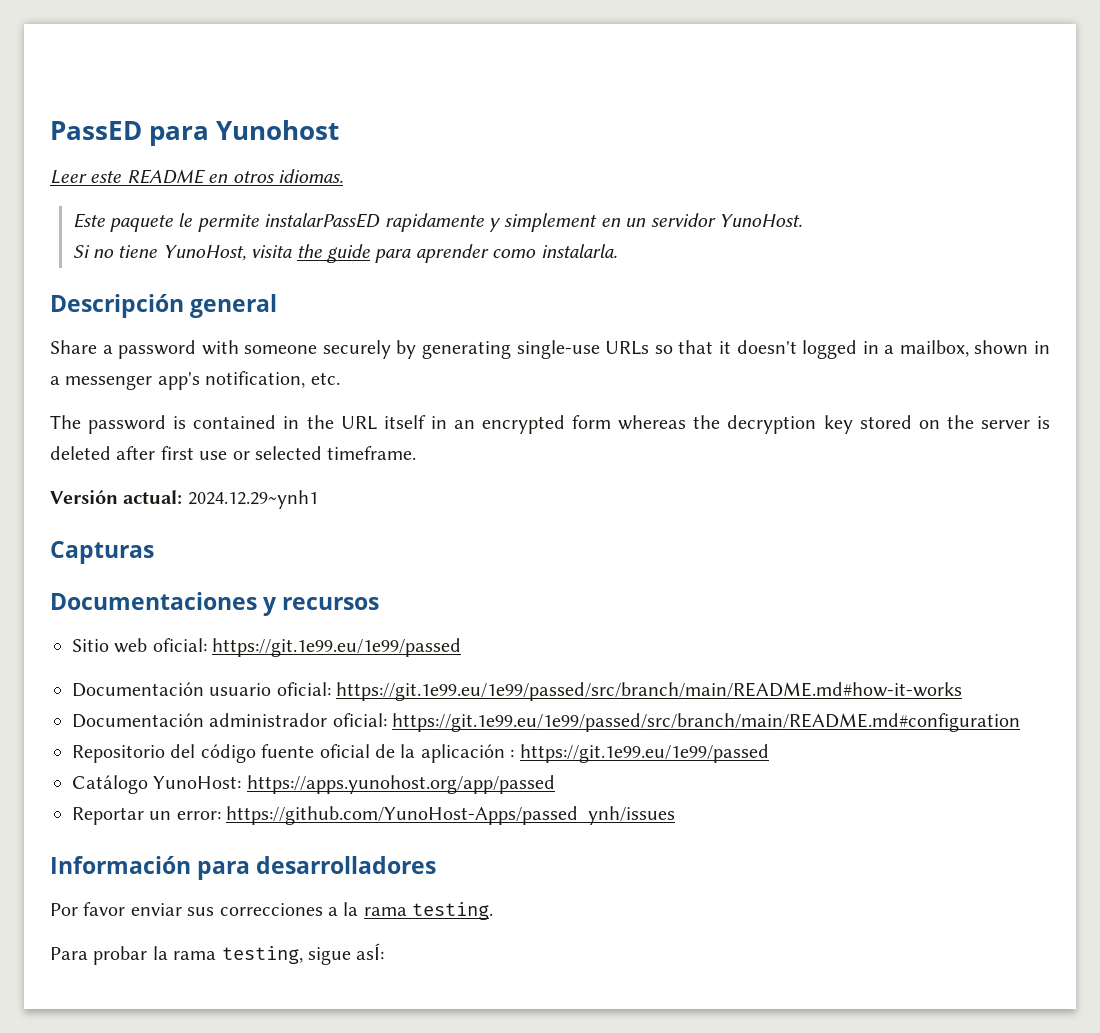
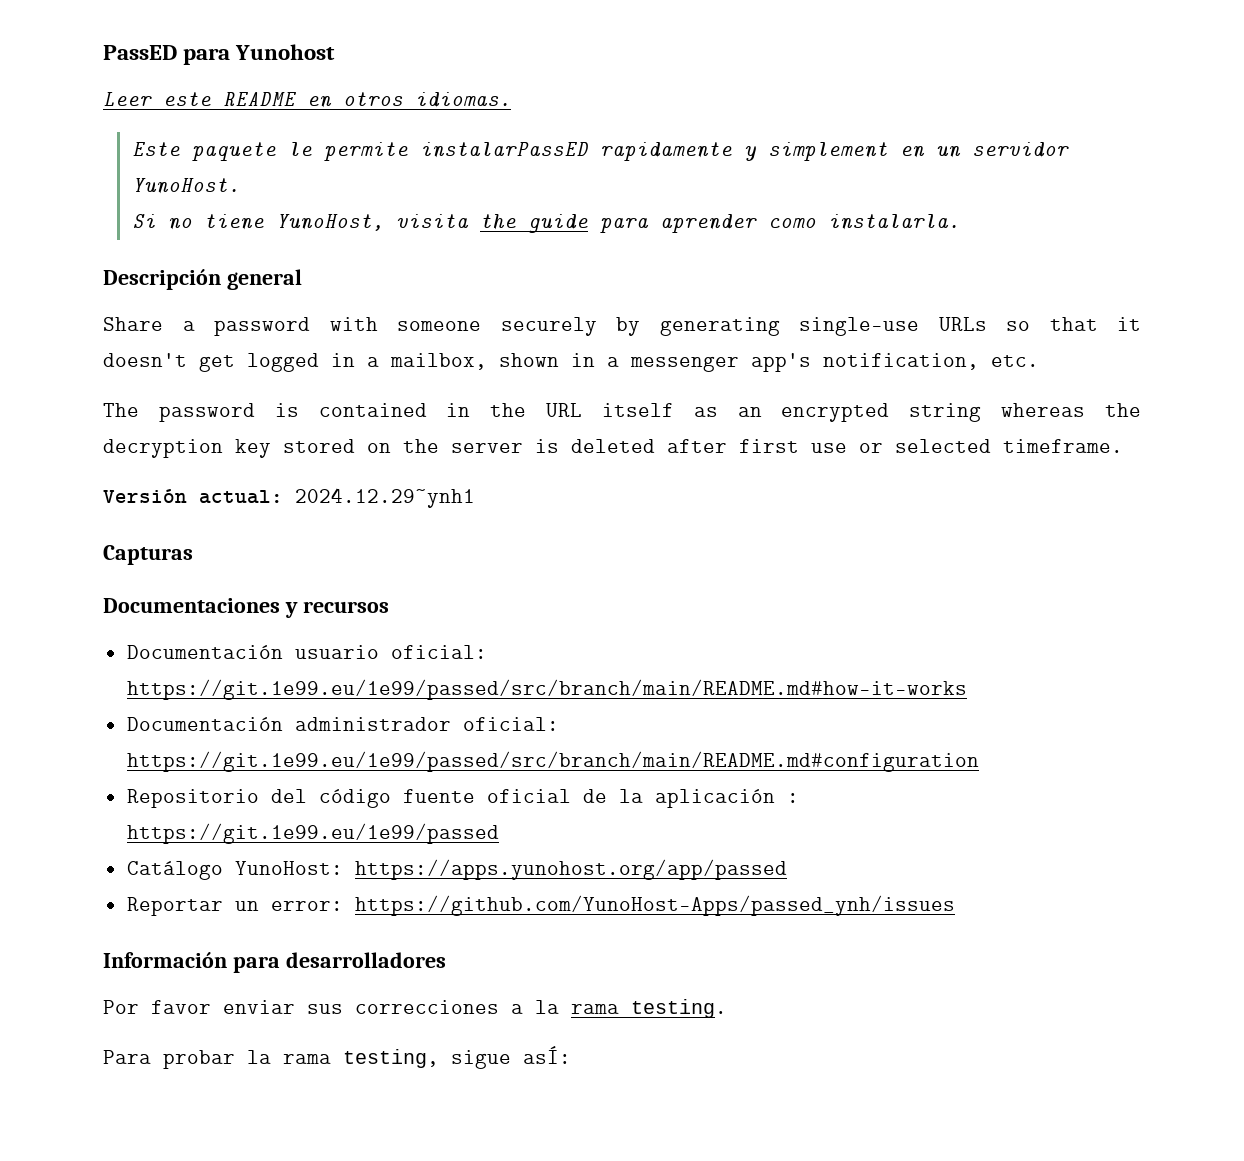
- Share a password with someone securely by generating single-use URLs so that it doesn't logged in a mailbox, shown in a messenger app's notification, etc.
+ Share a password with someone securely by generating single-use URLs so that it doesn't get logged in a mailbox, shown in a messenger app's notification, etc.
- The password is contained in the URL itself in an encrypted form whereas the decryption key stored on the server is deleted after first use or selected timeframe.
+ The password is contained in the URL itself as an encrypted string whereas the decryption key stored on the server is deleted after first use or selected timeframe.
- Sitio web oficial: https://git.1e99.eu/1e99/passed

